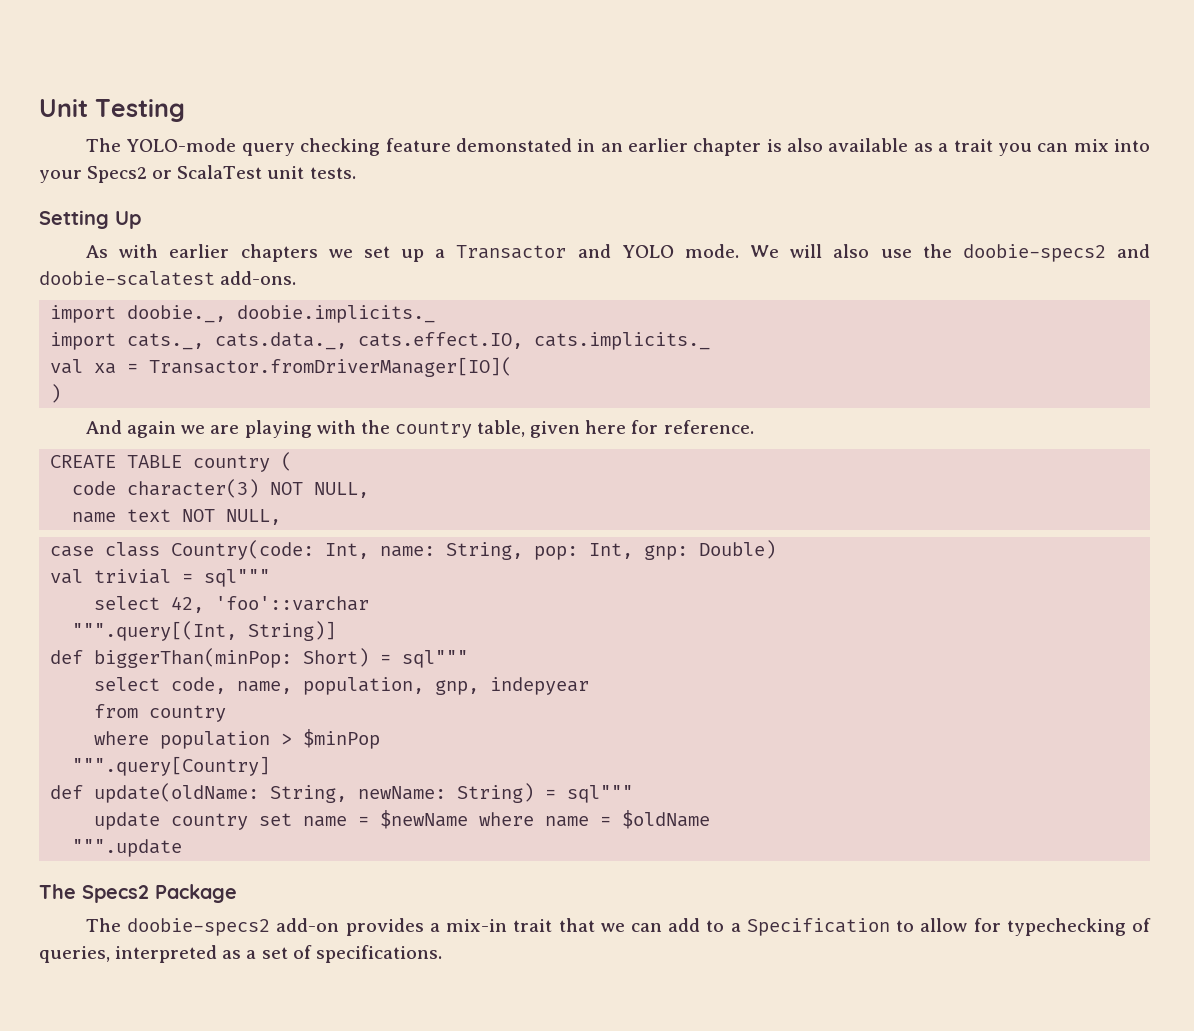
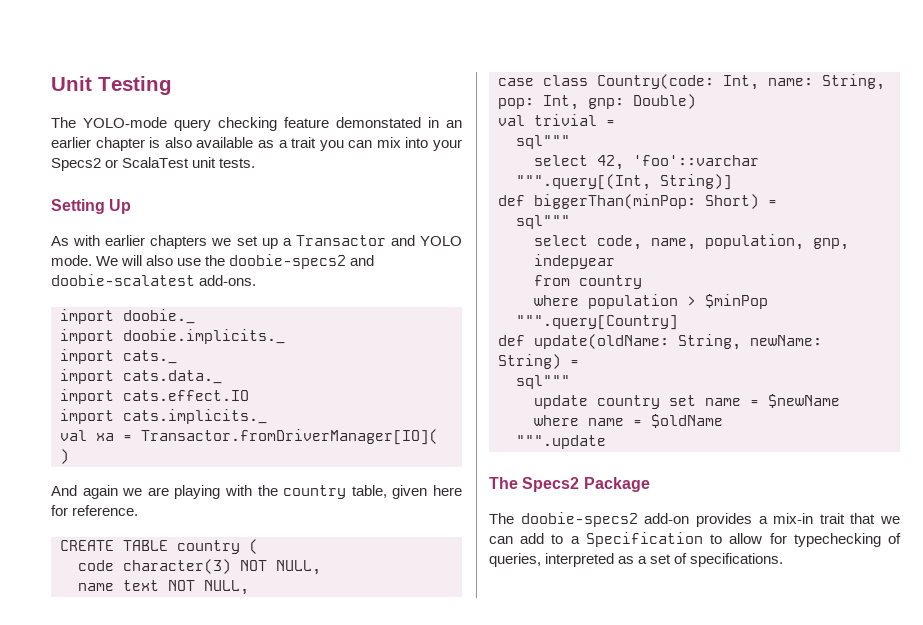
- import doobie._, doobie.implicits._
+ import doobie._
+ import doobie.implicits._
- import cats._, cats.data._, cats.effect.IO, cats.implicits._
+ import cats._
+ import cats.data._
+ import cats.effect.IO
+ import cats.implicits._
- val trivial = sql"""
+ val trivial =
+ sql"""
- def biggerThan(minPop: Short) = sql"""
+ def biggerThan(minPop: Short) =
+ sql"""
- def update(oldName: String, newName: String) = sql"""
+ def update(oldName: String, newName: String) =
+ sql"""

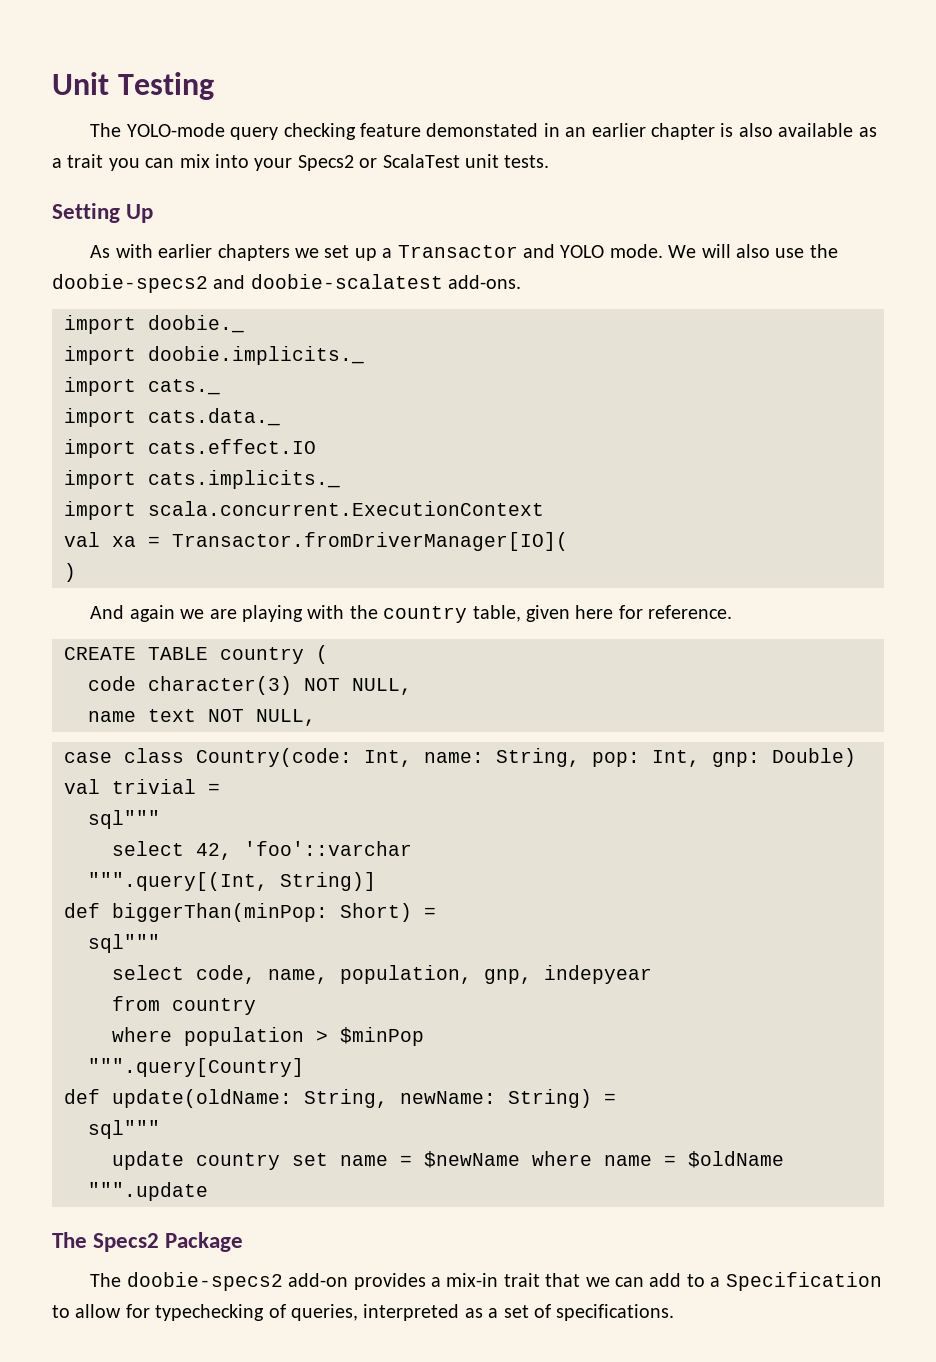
+ import scala.concurrent.ExecutionContext

